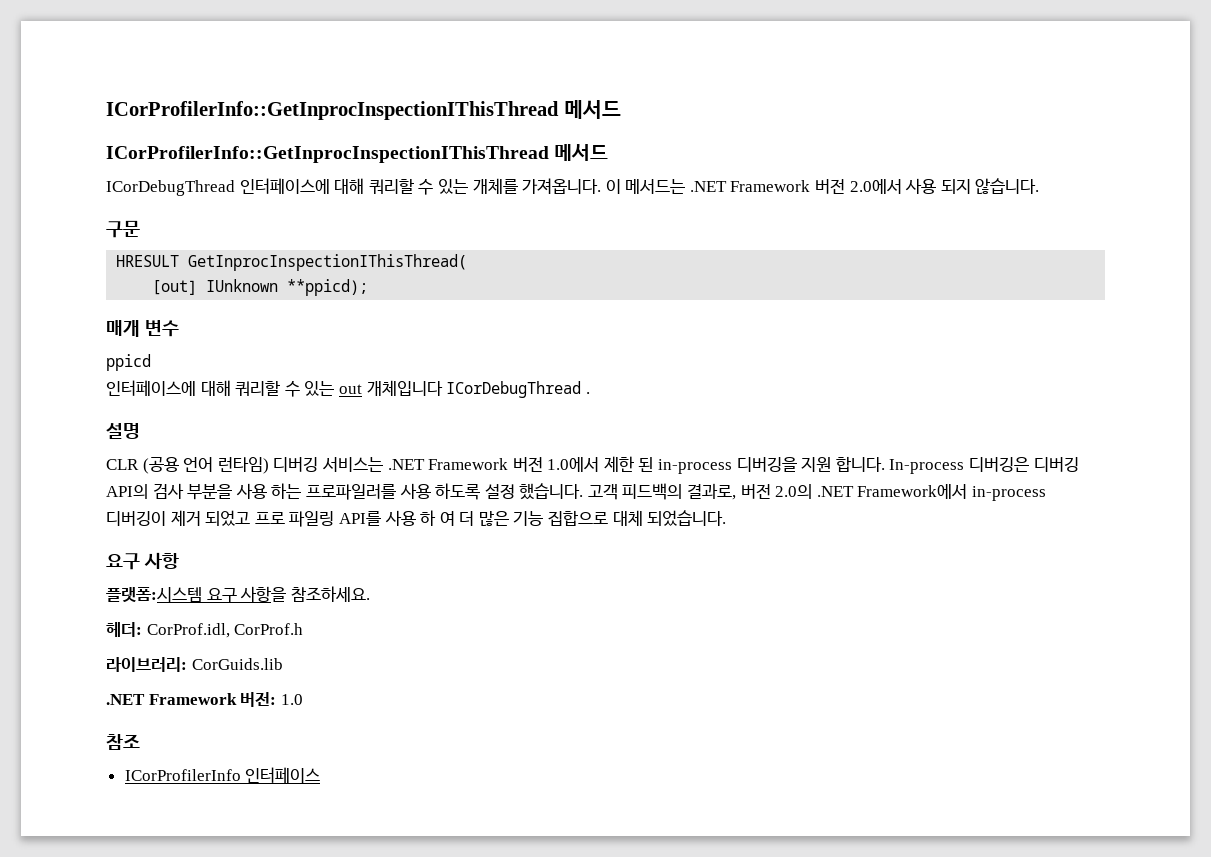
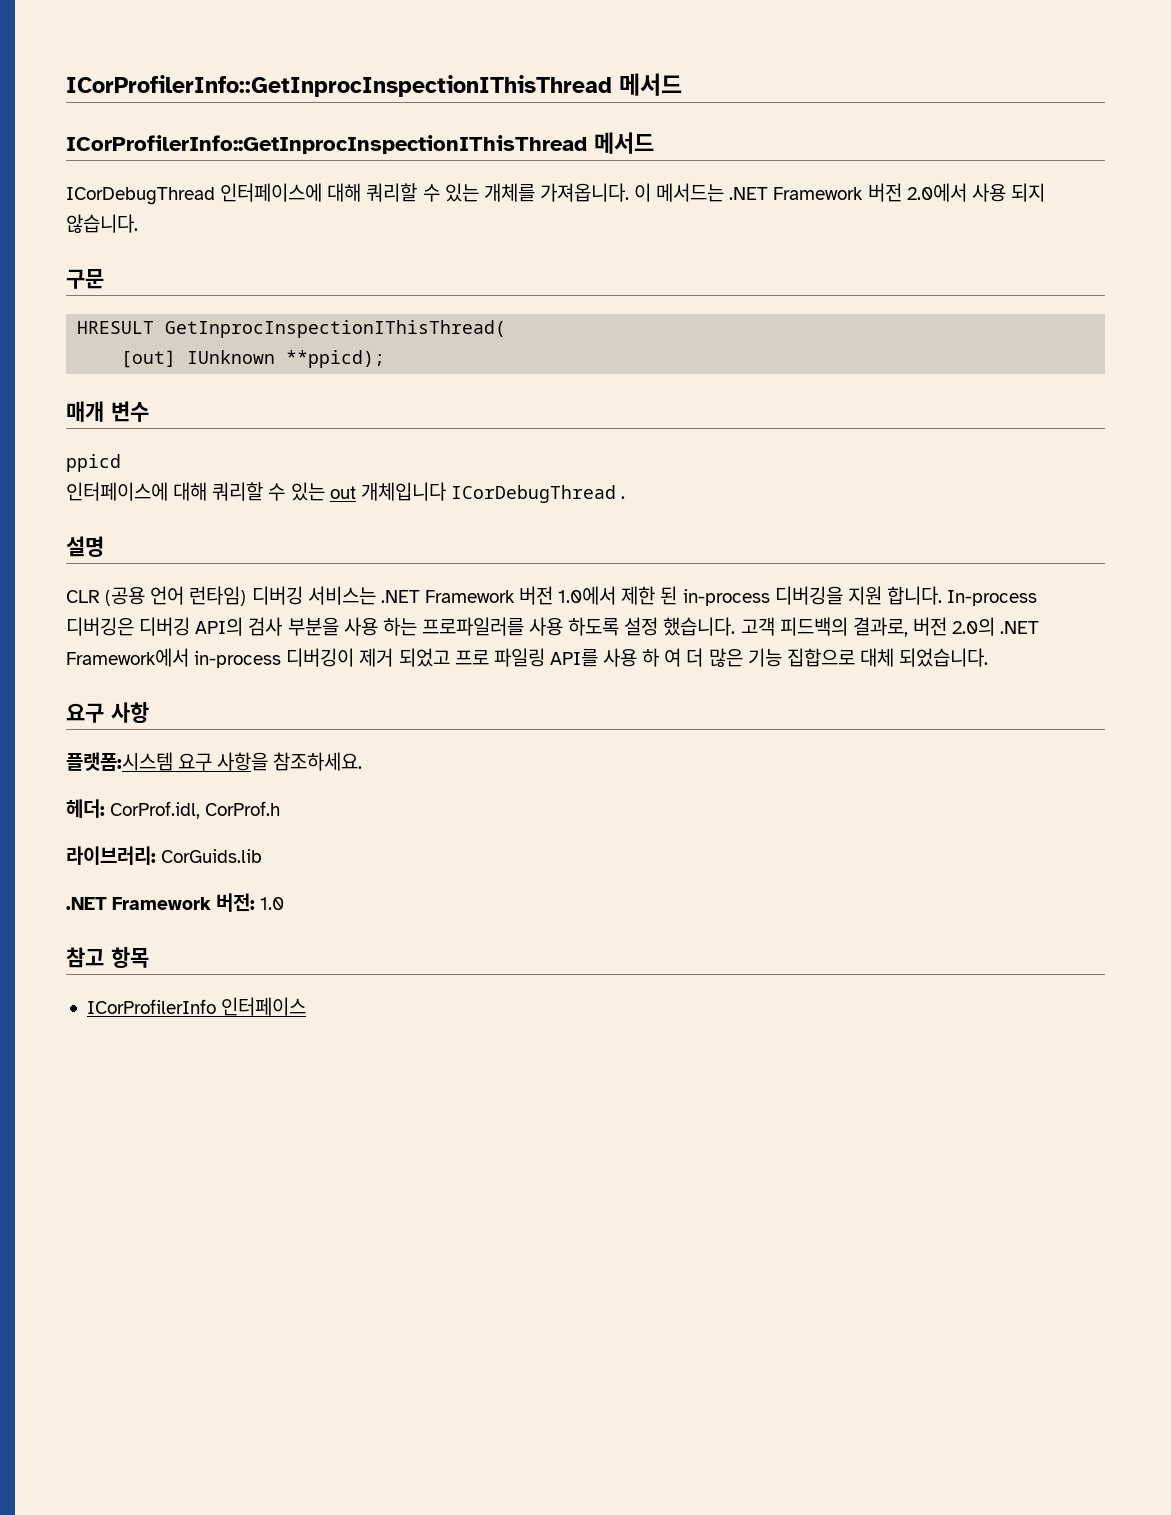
- 참조
+ 참고 항목

